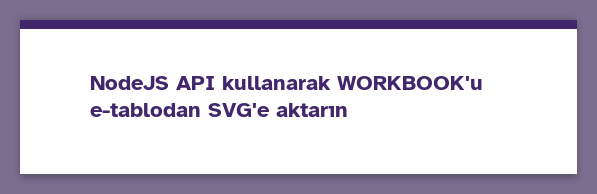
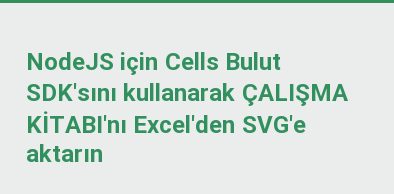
- NodeJS API kullanarak WORKBOOK'u e-tablodan SVG'e aktarın
+ NodeJS için Cells Bulut SDK'sını kullanarak ÇALIŞMA KİTABI'nı Excel'den SVG'e aktarın

